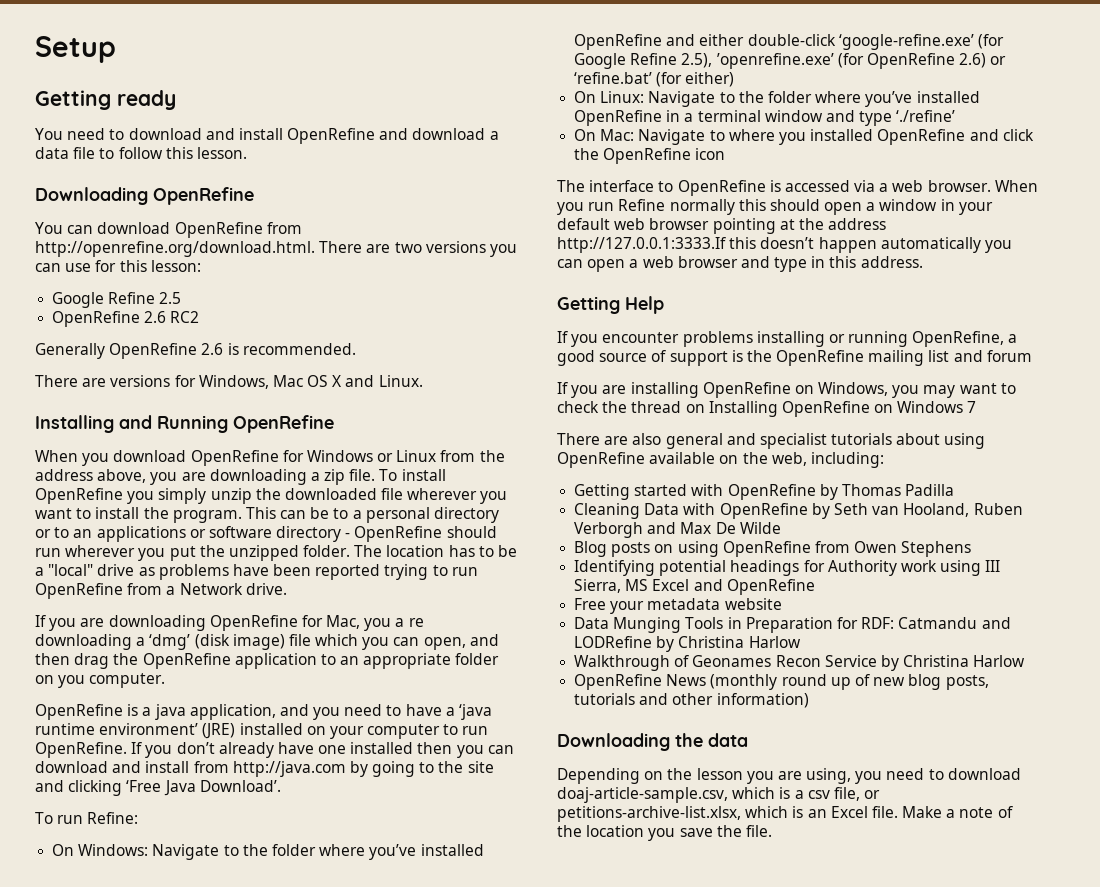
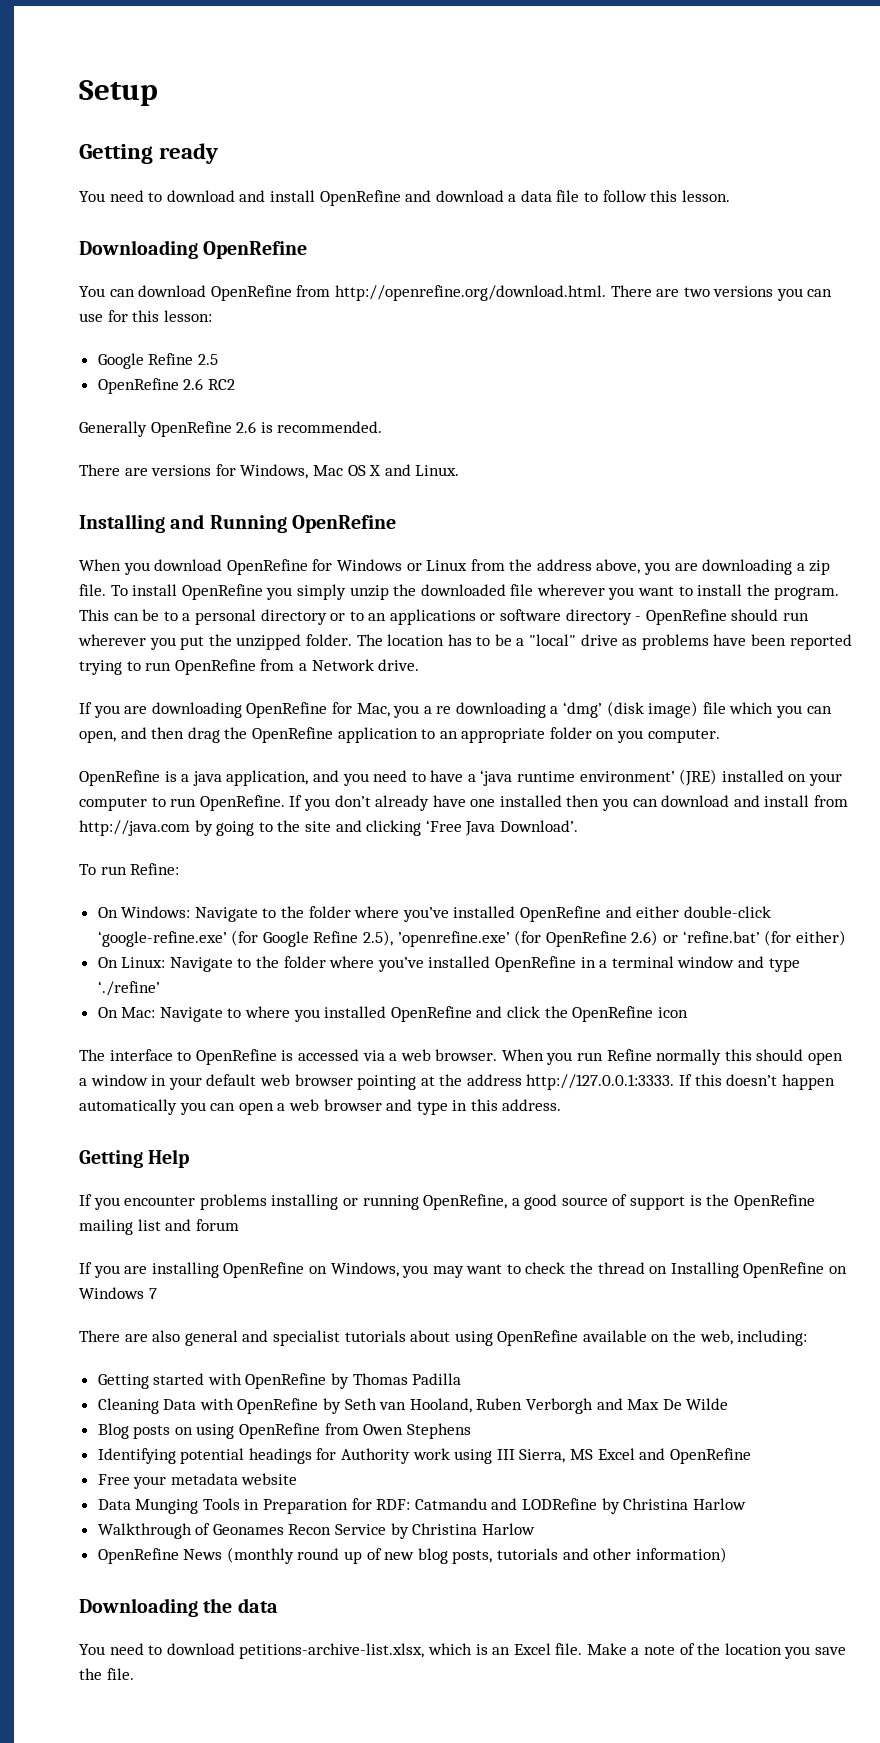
- When you run Refine normally this should open a window in your default web browser pointing at the address http://127.0.0.1:3333.If this doesn’t happen automatically you can open a web browser and type in this address.
+ When you run Refine normally this should open a window in your default web browser pointing at the address http://127.0.0.1:3333. If this doesn’t happen automatically you can open a web browser and type in this address.
- Depending on the lesson you are using, you need to download doaj-article-sample.csv, which is a csv file, or petitions-archive-list.xlsx, which is an Excel file.
+ You need to download petitions-archive-list.xlsx, which is an Excel file.

